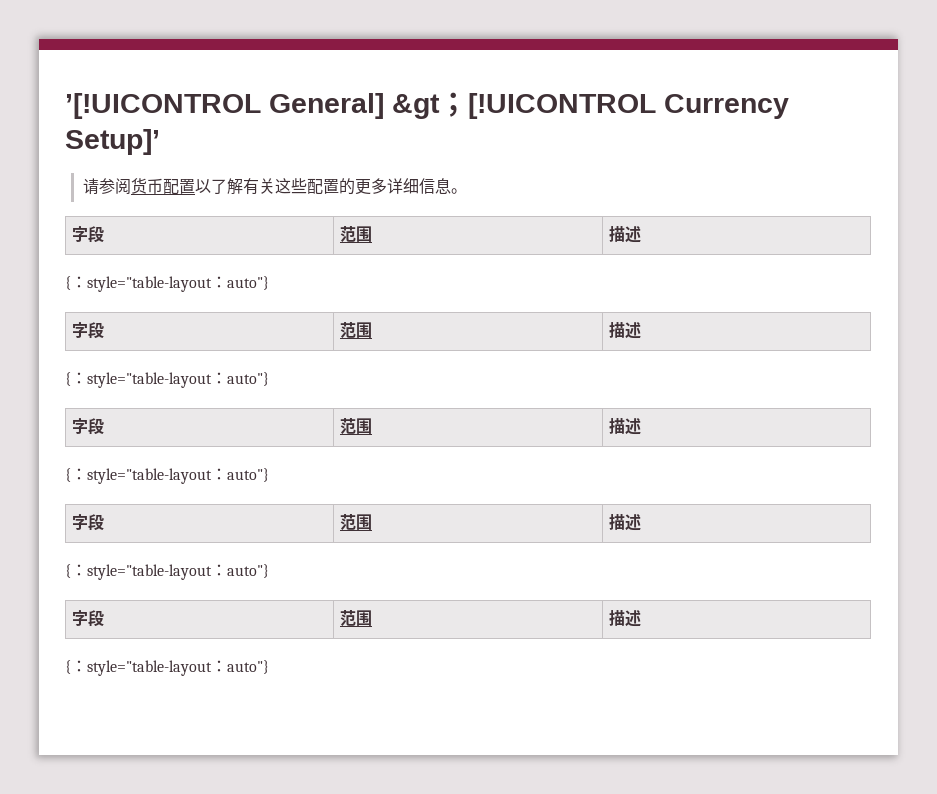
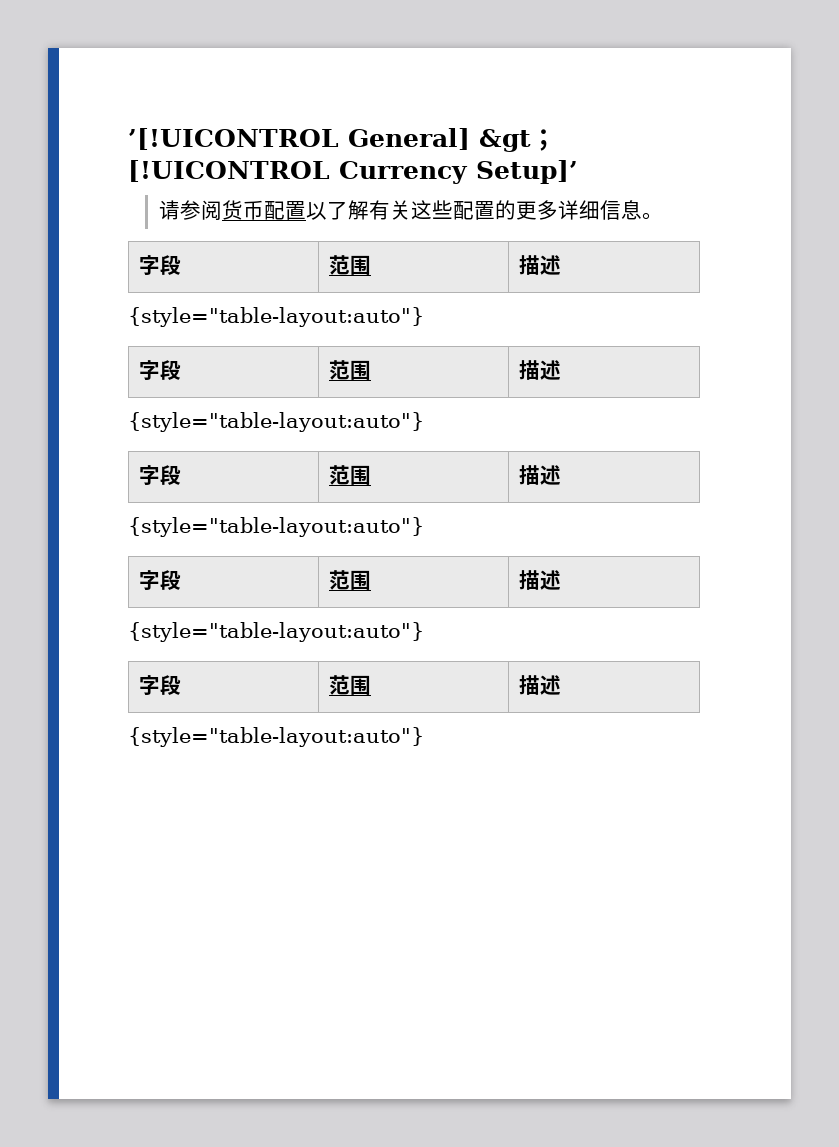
  请参阅货币配置以了解有关这些配置的更多详细信息。
  字段 | 范围 | 描述
- {：style="table-layout：auto"}
+ {style="table-layout:auto"}
  字段 | 范围 | 描述
- {：style="table-layout：auto"}
+ {style="table-layout:auto"}
  字段 | 范围 | 描述
- {：style="table-layout：auto"}
+ {style="table-layout:auto"}
  字段 | 范围 | 描述
- {：style="table-layout：auto"}
+ {style="table-layout:auto"}
  字段 | 范围 | 描述
- {：style="table-layout：auto"}
+ {style="table-layout:auto"}

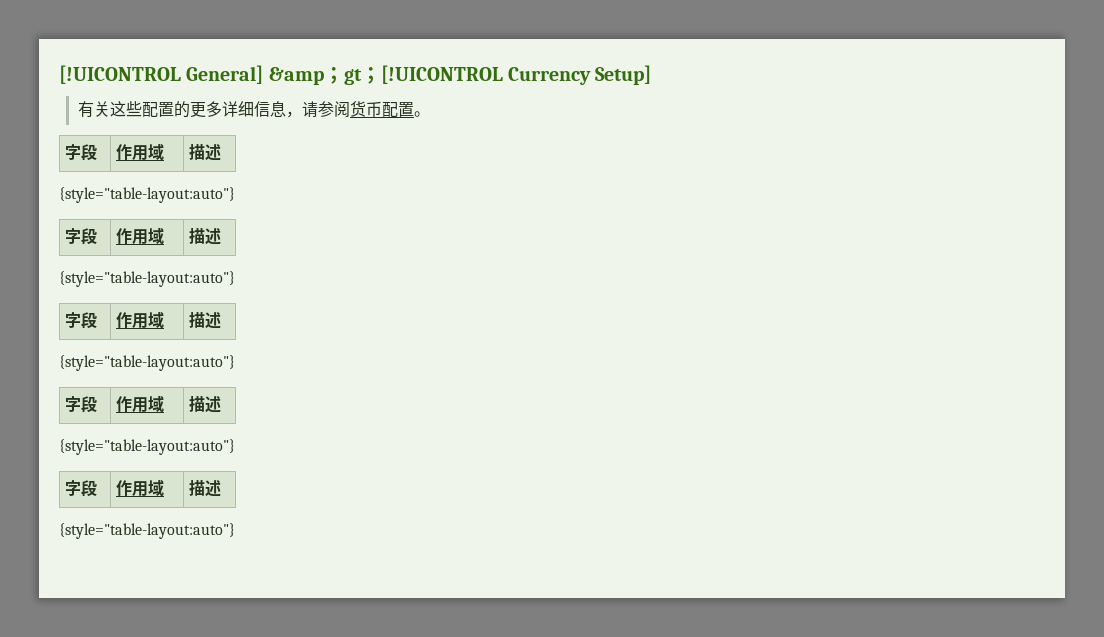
- ’[!UICONTROL General] &gt；[!UICONTROL Currency Setup]’
- 请参阅货币配置以了解有关这些配置的更多详细信息。
- 字段 | 范围 | 描述
+ [!UICONTROL General] &amp；gt；[!UICONTROL Currency Setup]
+ 有关这些配置的更多详细信息，请参阅货币配置。
+ 字段 | 作用域 | 描述
  {style="table-layout:auto"}
- 字段 | 范围 | 描述
+ 字段 | 作用域 | 描述
  {style="table-layout:auto"}
- 字段 | 范围 | 描述
+ 字段 | 作用域 | 描述
  {style="table-layout:auto"}
- 字段 | 范围 | 描述
+ 字段 | 作用域 | 描述
  {style="table-layout:auto"}
- 字段 | 范围 | 描述
+ 字段 | 作用域 | 描述

